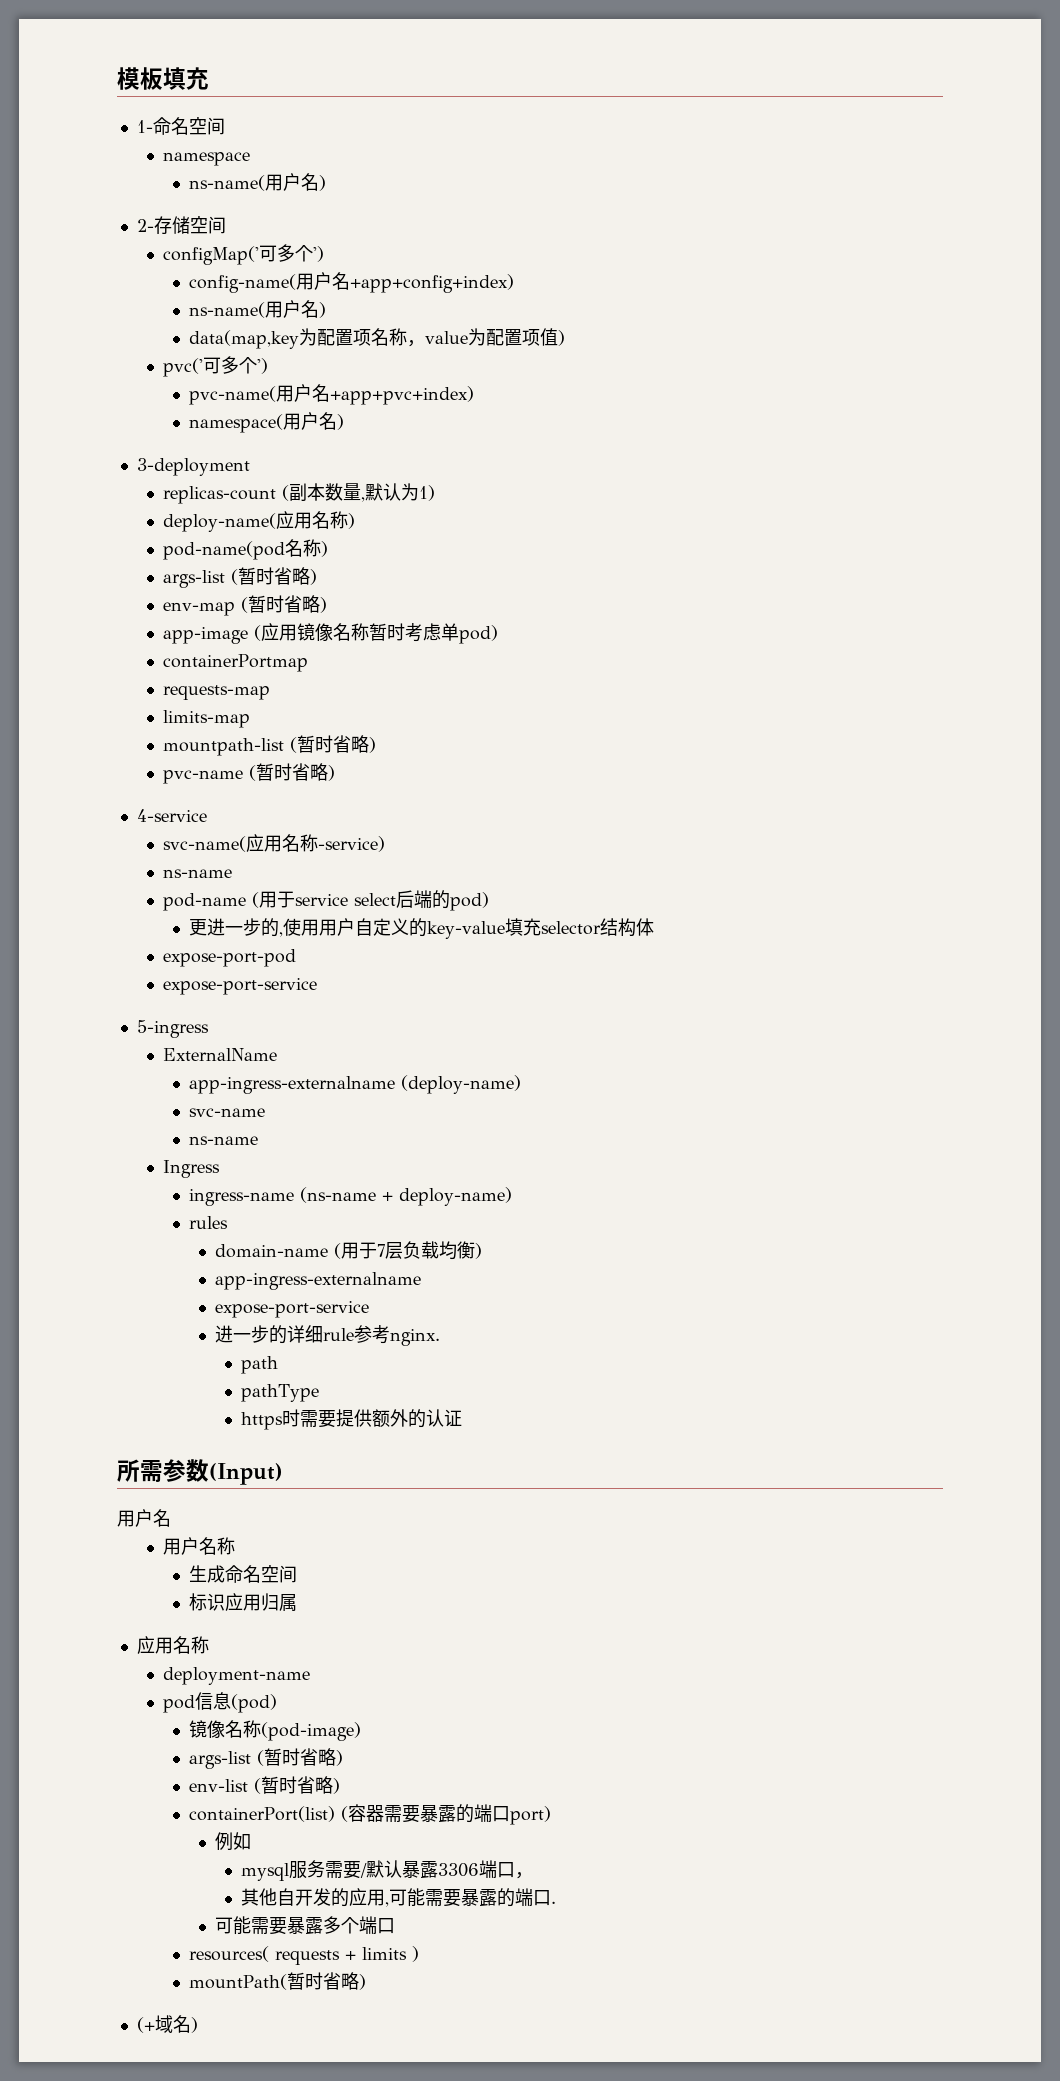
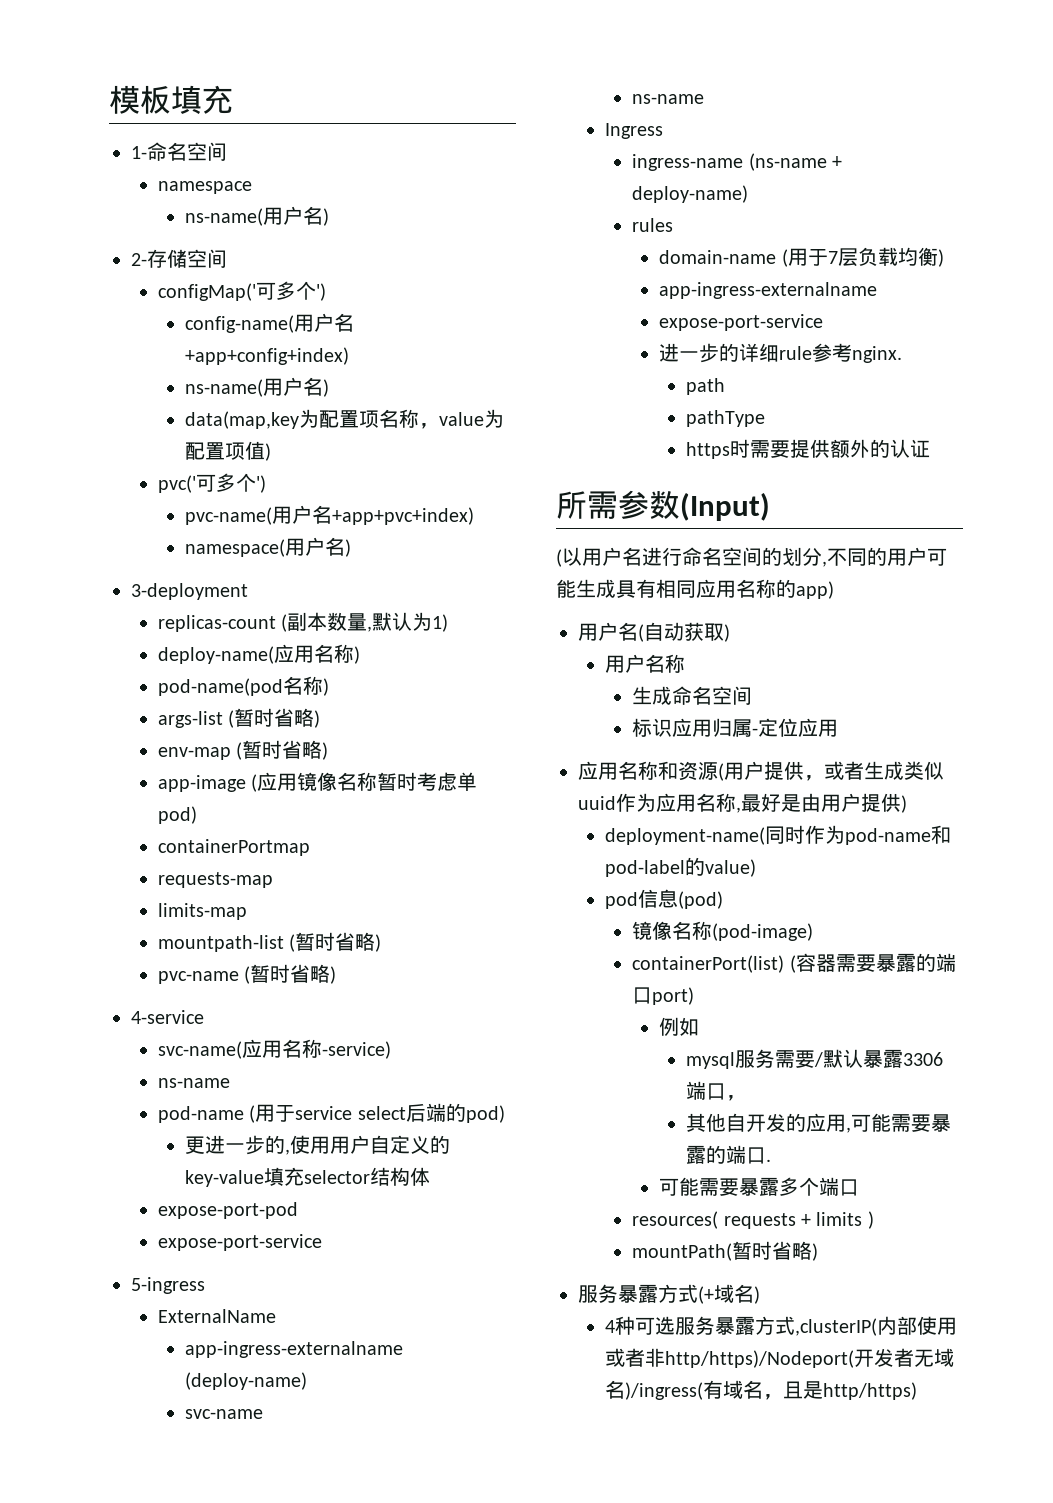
  所需参数(Input)
- 用户名
+ (以用户名进行命名空间的划分,不同的用户可能生成具有相同应用名称的app)
+ 用户名(自动获取)
- 标识应用归属
- 应用名称
- deployment-name
+ 标识应用归属-定位应用
+ 应用名称和资源(用户提供，或者生成类似uuid作为应用名称,最好是由用户提供)
+ deployment-name(同时作为pod-name和pod-label的value)
  镜像名称(pod-image)
- args-list (暂时省略)
- env-list (暂时省略)
- (+域名)
+ 服务暴露方式(+域名)
+ 4种可选服务暴露方式,clusterIP(内部使用或者非http/https)/Nodeport(开发者无域名)/ingress(有域名，且是http/https)

